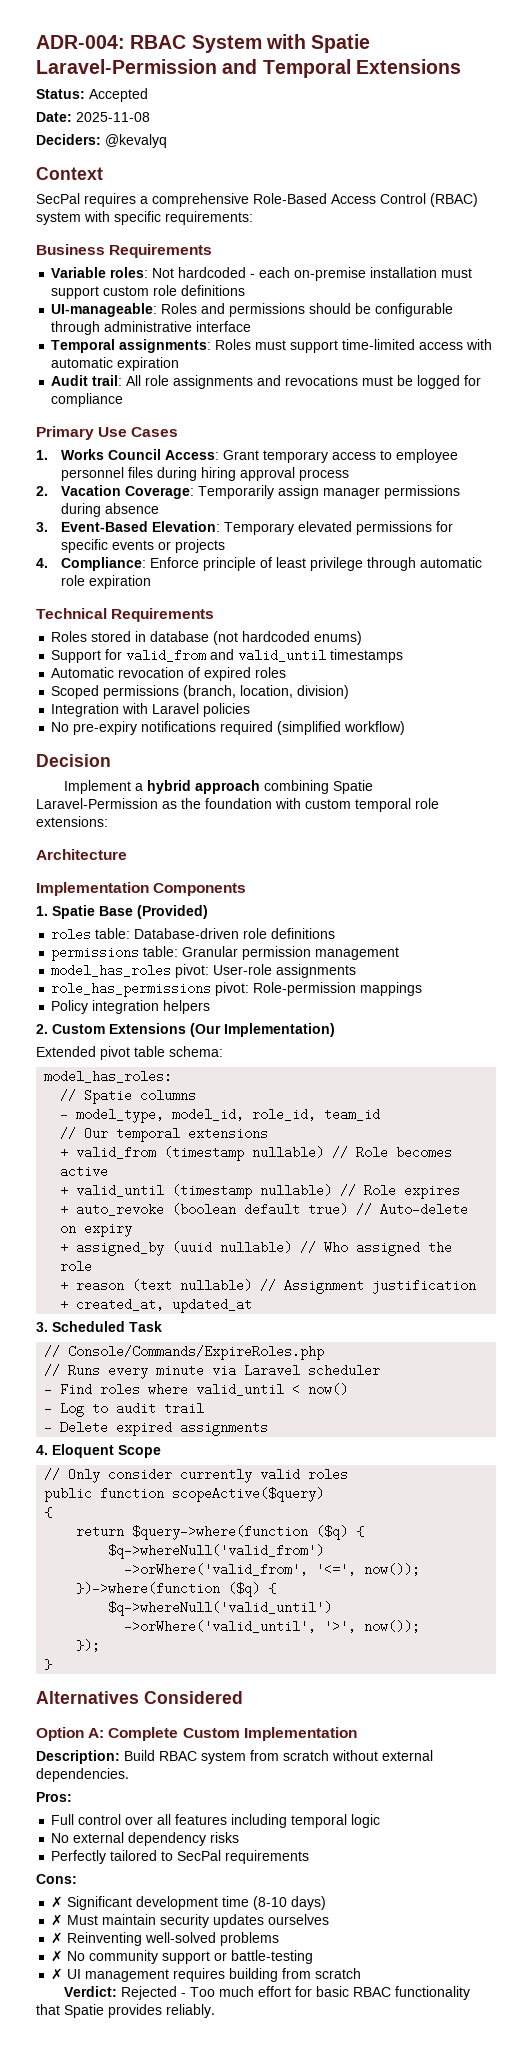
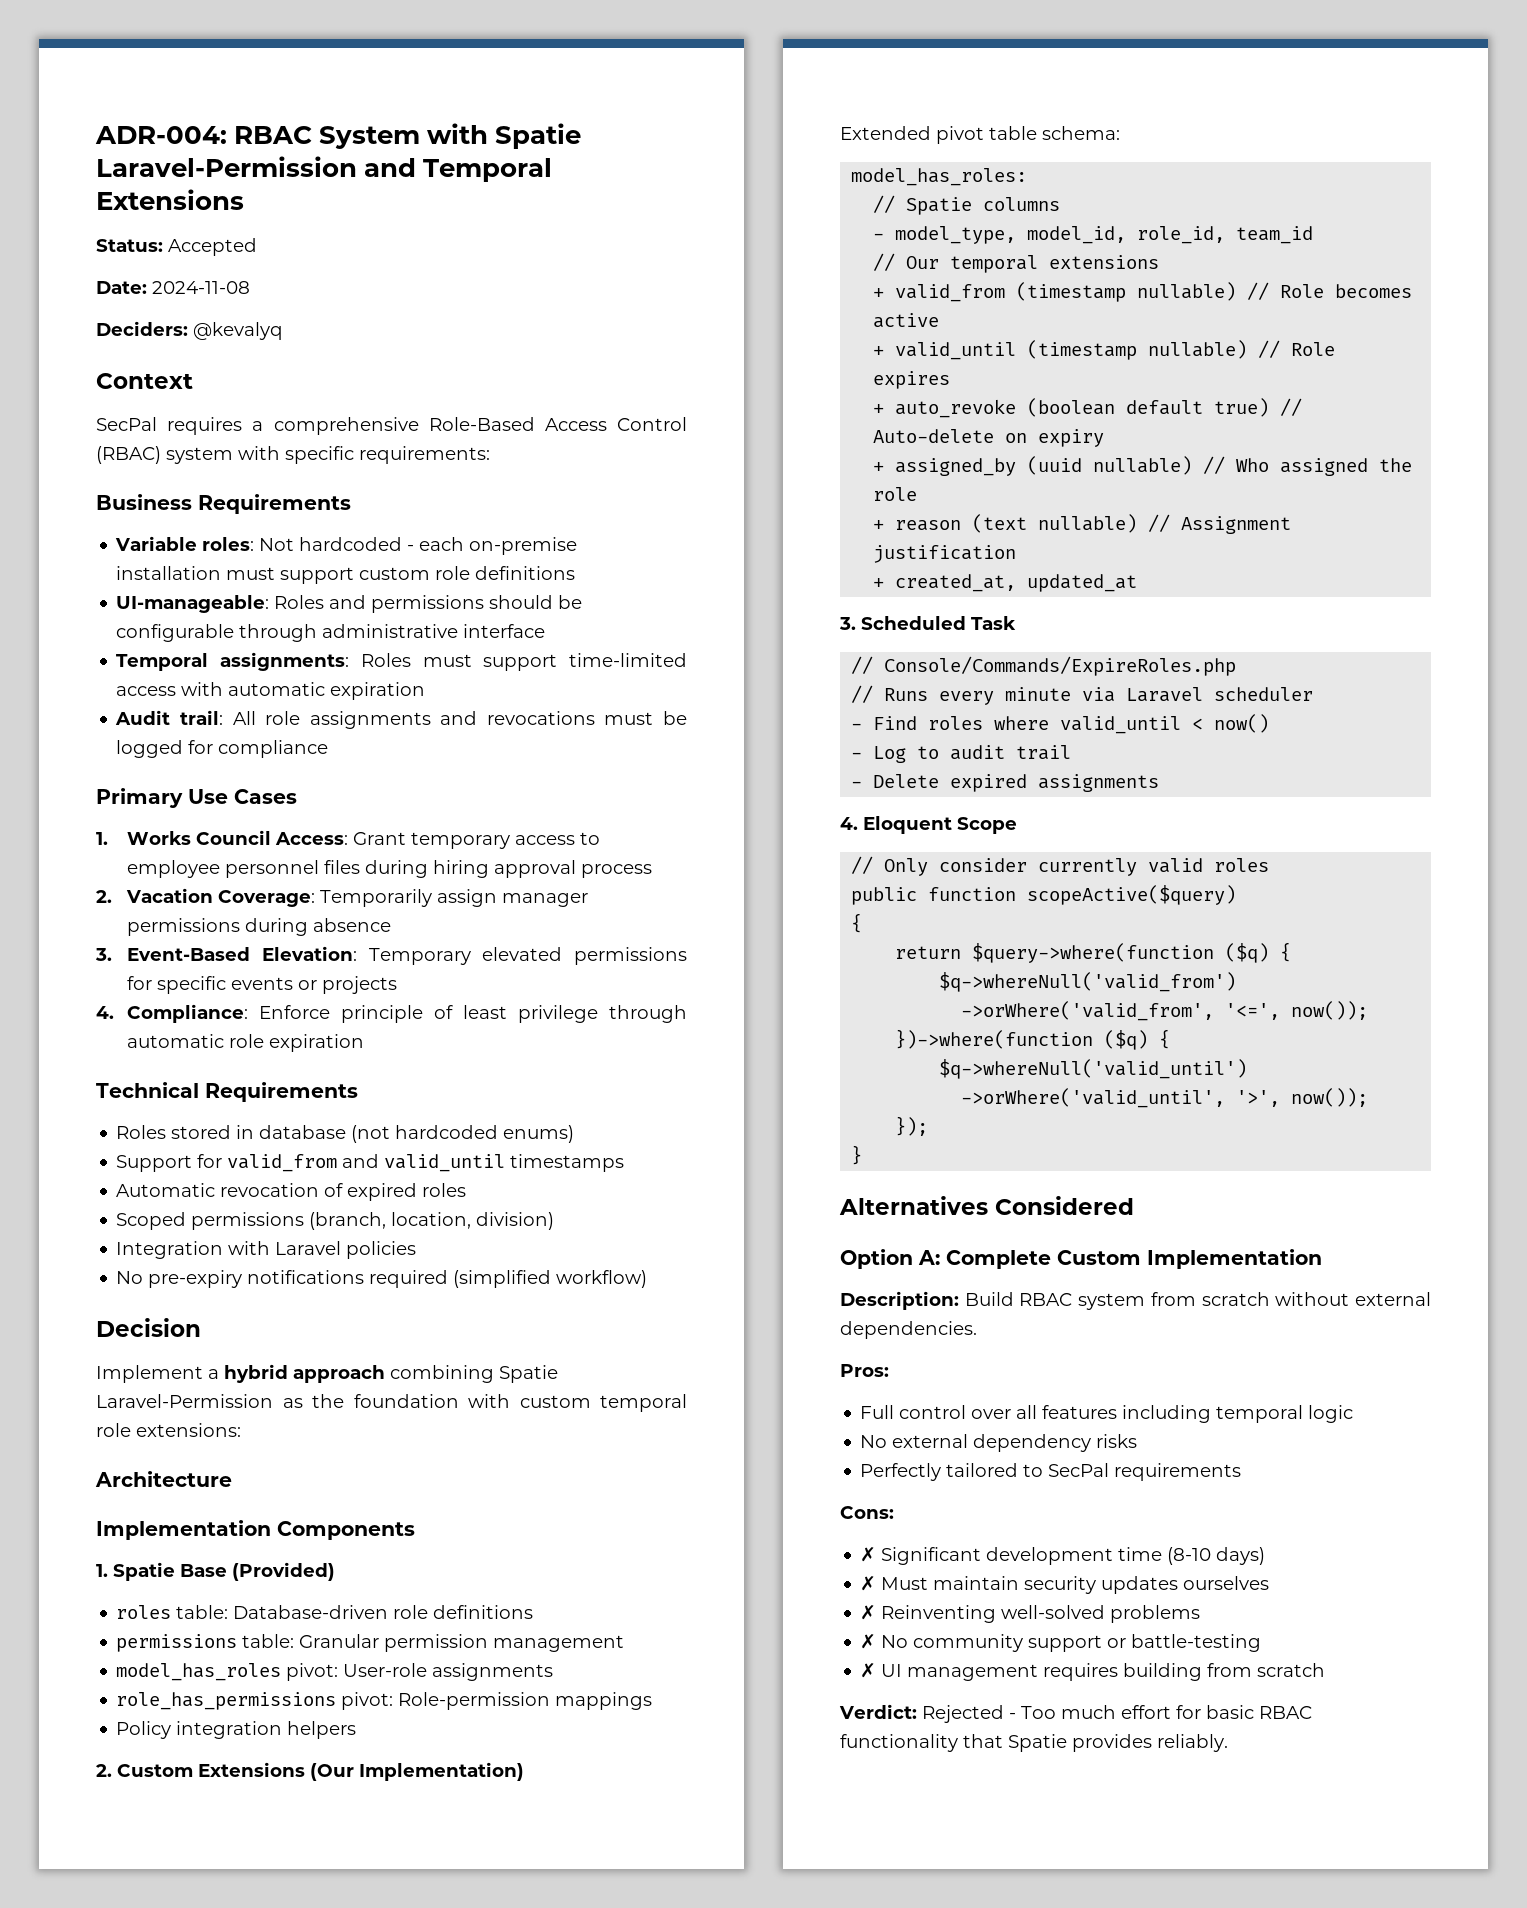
- Date: 2025-11-08
+ Date: 2024-11-08

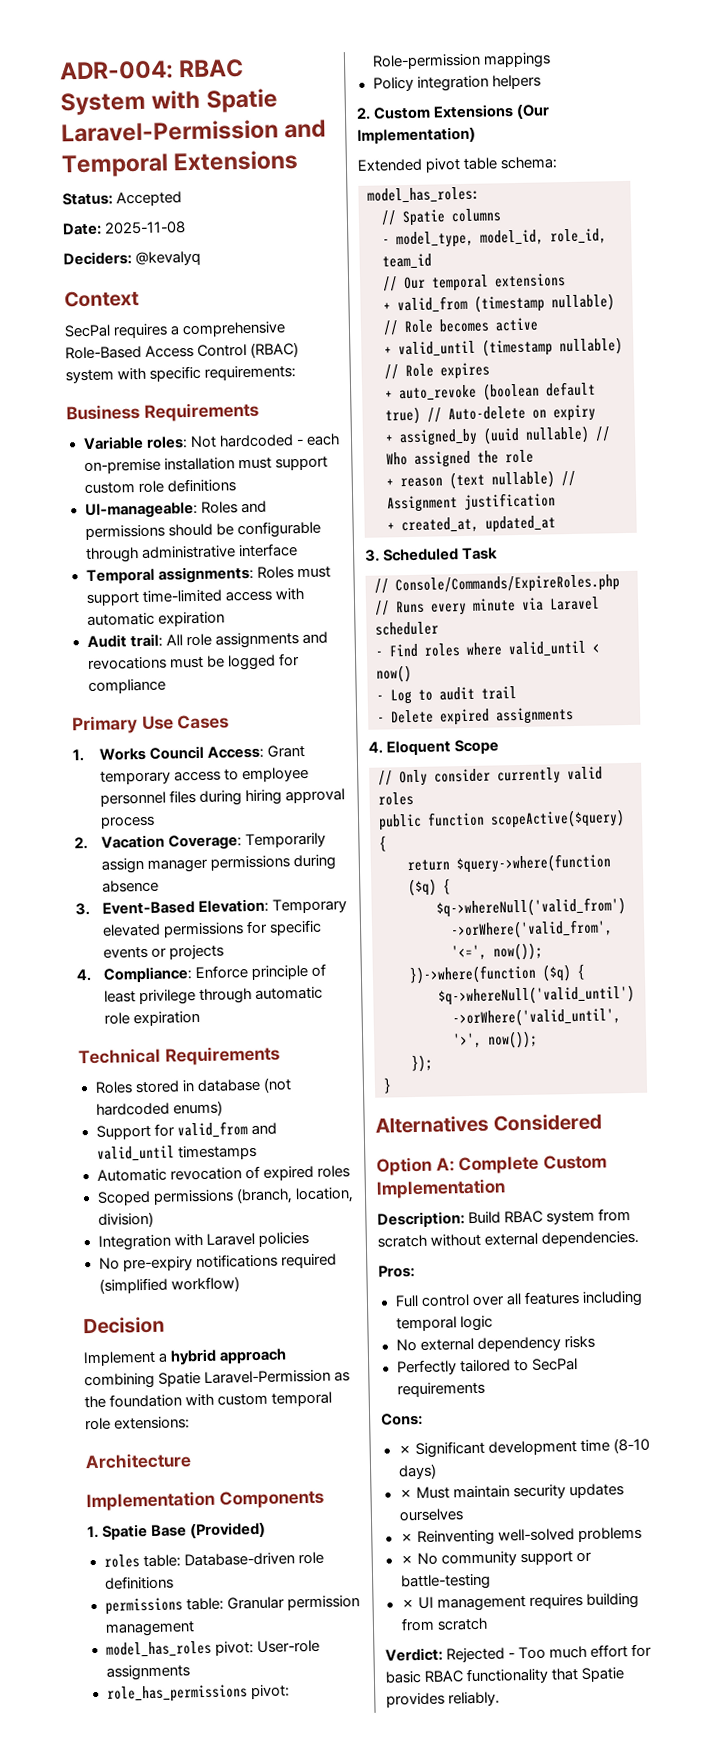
- Date: 2024-11-08
+ Date: 2025-11-08

